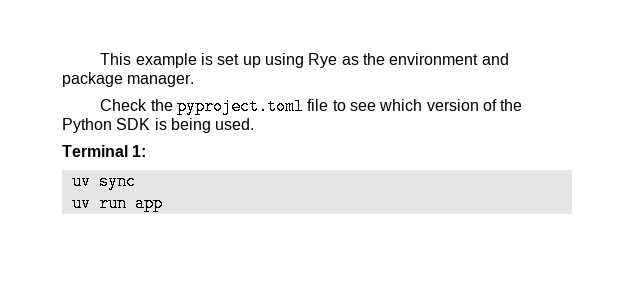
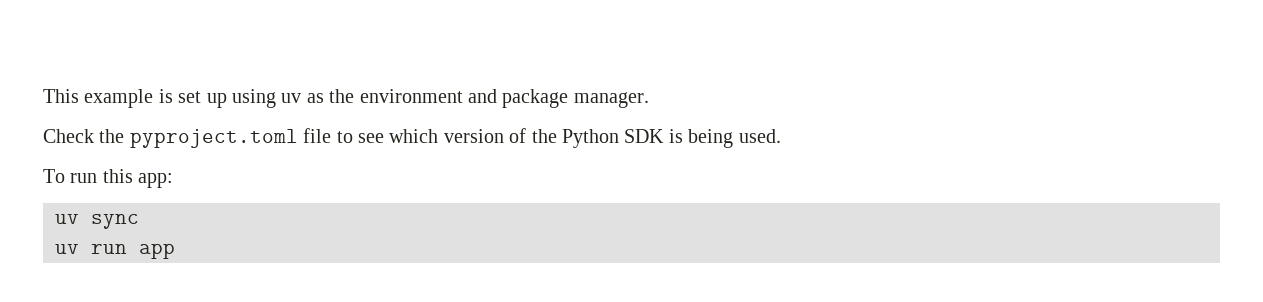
- This example is set up using Rye as the environment and package manager.
+ This example is set up using uv as the environment and package manager.
- Terminal 1:
+ To run this app:

